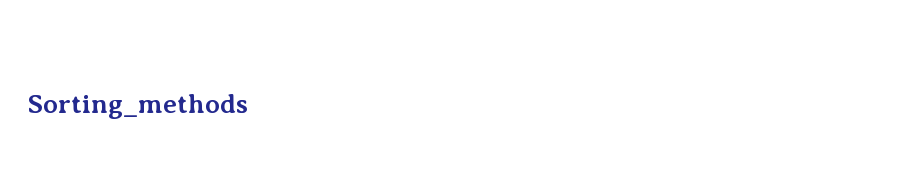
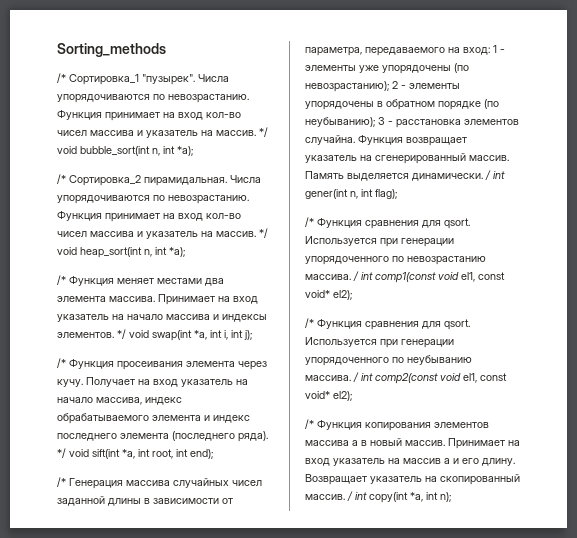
+ /* Сортировка_1 "пузырек". Числа упорядочиваются по невозрастанию. Функция принимает на вход кол-во чисел массива и указатель на массив. */ void bubble_sort(int n, int *a);
+ /* Сортировка_2 пирамидальная. Числа упорядочиваются по невозрастанию. Функция принимает на вход кол-во чисел массива и указатель на массив. */ void heap_sort(int n, int *a);
+ /* Функция меняет местами два элемента массива. Принимает на вход указатель на начало массива и индексы элементов. */ void swap(int *a, int i, int j);
+ /* Функция просеивания элемента через кучу. Получает на вход указатель на начало массива, индекс обрабатываемого элемента и индекс последнего элемента (последнего ряда). */ void sift(int *a, int root, int end);
+ /* Генерация массива случайных чисел заданной длины в зависимости от параметра, передаваемого на вход: 1 - элементы уже упорядочены (по невозрастанию); 2 - элементы упорядочены в обратном порядке (по неубыванию); 3 - расстановка элементов случайна. Функция возвращает указатель на сгенерированный массив. Память выделяется динамически. / int gener(int n, int flag);
+ /* Функция сравнения для qsort. Используется при генерации упорядоченного по невозрастанию массива. / int comp1(const void el1, const void* el2);
+ /* Функция сравнения для qsort. Используется при генерации упорядоченного по неубыванию массива. / int comp2(const void el1, const void* el2);
+ /* Функция копирования элементов массива a в новый массив. Принимает на вход указатель на массив a и его длину. Возвращает указатель на скопированный массив. / int copy(int *a, int n);

